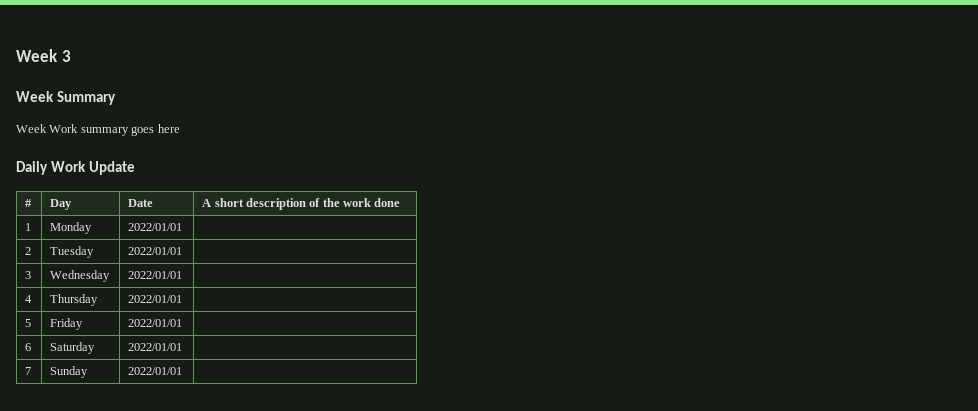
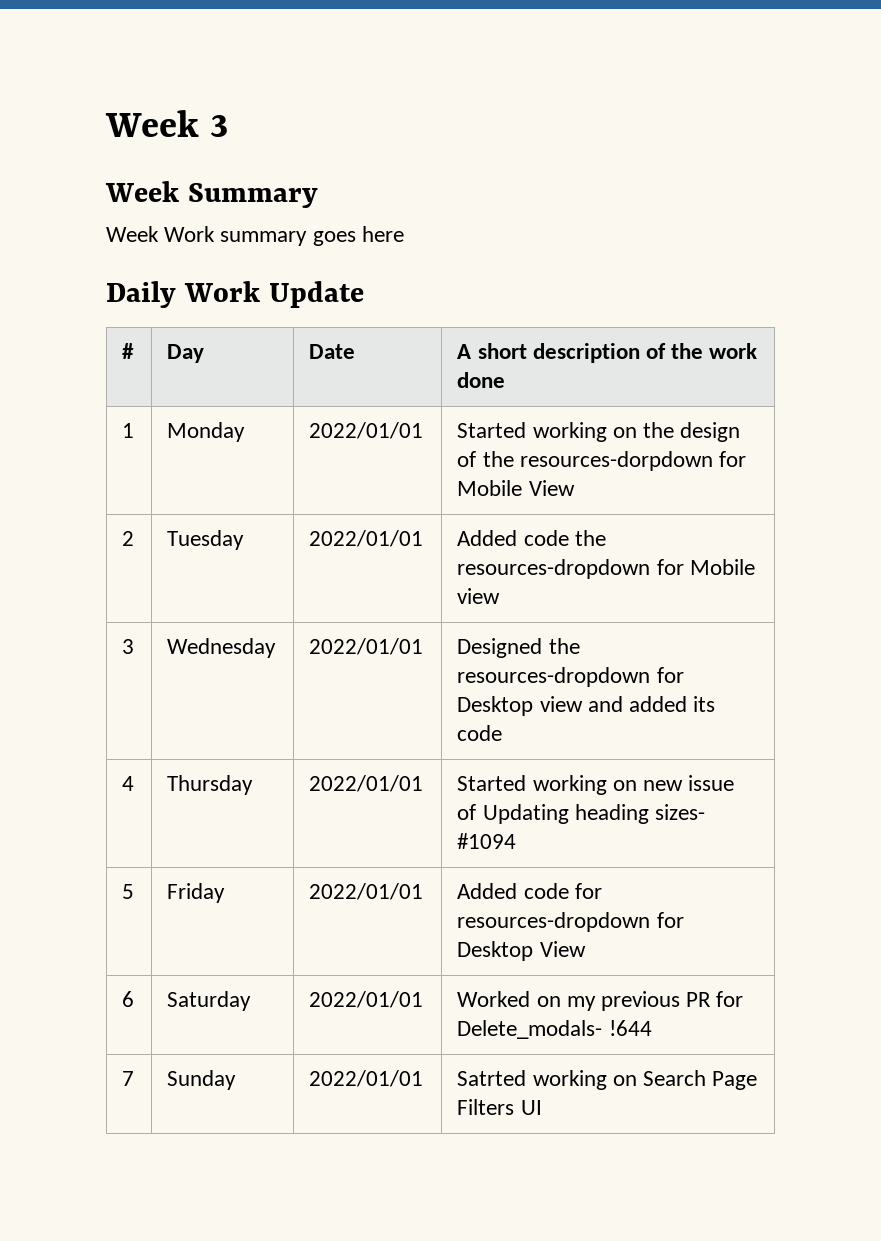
- 1 | Monday | 2022/01/01 |
- 2 | Tuesday | 2022/01/01 |
- 3 | Wednesday | 2022/01/01 |
- 4 | Thursday | 2022/01/01 |
- 5 | Friday | 2022/01/01 |
- 6 | Saturday | 2022/01/01 |
- 7 | Sunday | 2022/01/01 |
+ 1 | Monday | 2022/01/01 | Started working on the design of the resources-dorpdown for Mobile View
+ 2 | Tuesday | 2022/01/01 | Added code the resources-dropdown for Mobile view
+ 3 | Wednesday | 2022/01/01 | Designed the resources-dropdown for Desktop view and added its code
+ 4 | Thursday | 2022/01/01 | Started working on new issue of Updating heading sizes- #1094
+ 5 | Friday | 2022/01/01 | Added code for resources-dropdown for Desktop View
+ 6 | Saturday | 2022/01/01 | Worked on my previous PR for Delete_modals- !644
+ 7 | Sunday | 2022/01/01 | Satrted working on Search Page Filters UI

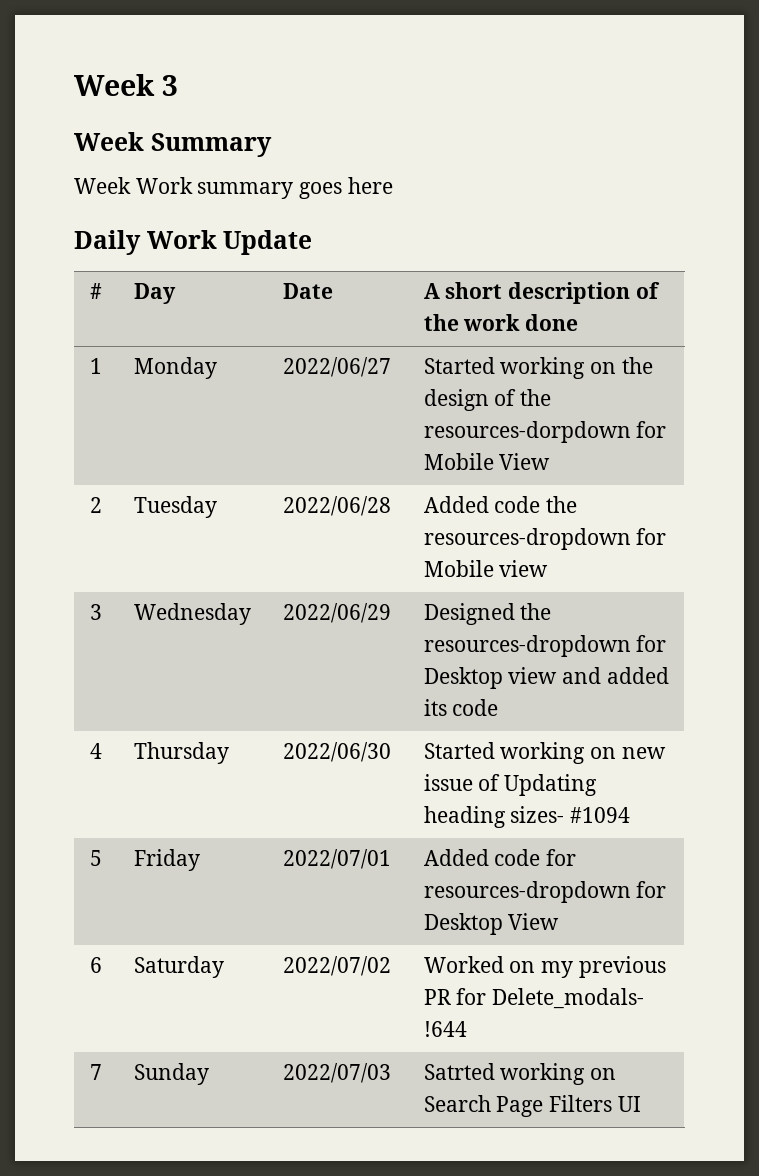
- 1 | Monday | 2022/01/01 | Started working on the design of the resources-dorpdown for Mobile View
+ 1 | Monday | 2022/06/27 | Started working on the design of the resources-dorpdown for Mobile View
- 2 | Tuesday | 2022/01/01 | Added code the resources-dropdown for Mobile view
+ 2 | Tuesday | 2022/06/28 | Added code the resources-dropdown for Mobile view
- 3 | Wednesday | 2022/01/01 | Designed the resources-dropdown for Desktop view and added its code
+ 3 | Wednesday | 2022/06/29 | Designed the resources-dropdown for Desktop view and added its code
- 4 | Thursday | 2022/01/01 | Started working on new issue of Updating heading sizes- #1094
+ 4 | Thursday | 2022/06/30 | Started working on new issue of Updating heading sizes- #1094
- 5 | Friday | 2022/01/01 | Added code for resources-dropdown for Desktop View
+ 5 | Friday | 2022/07/01 | Added code for resources-dropdown for Desktop View
- 6 | Saturday | 2022/01/01 | Worked on my previous PR for Delete_modals- !644
+ 6 | Saturday | 2022/07/02 | Worked on my previous PR for Delete_modals- !644
- 7 | Sunday | 2022/01/01 | Satrted working on Search Page Filters UI
+ 7 | Sunday | 2022/07/03 | Satrted working on Search Page Filters UI

